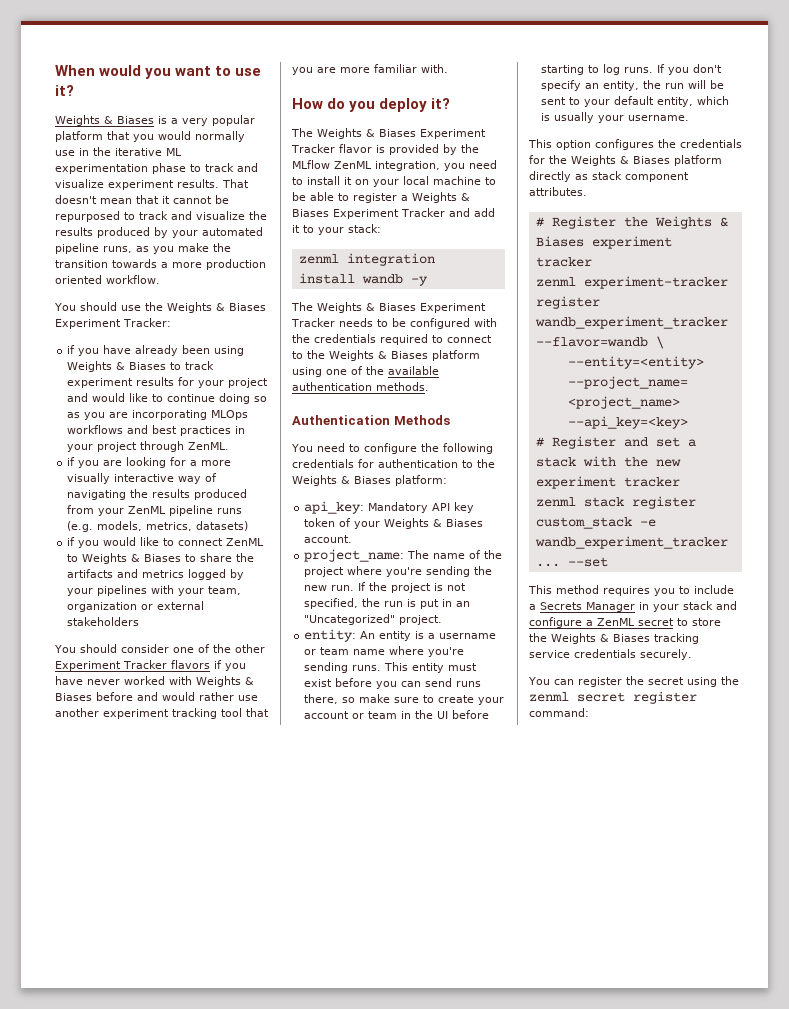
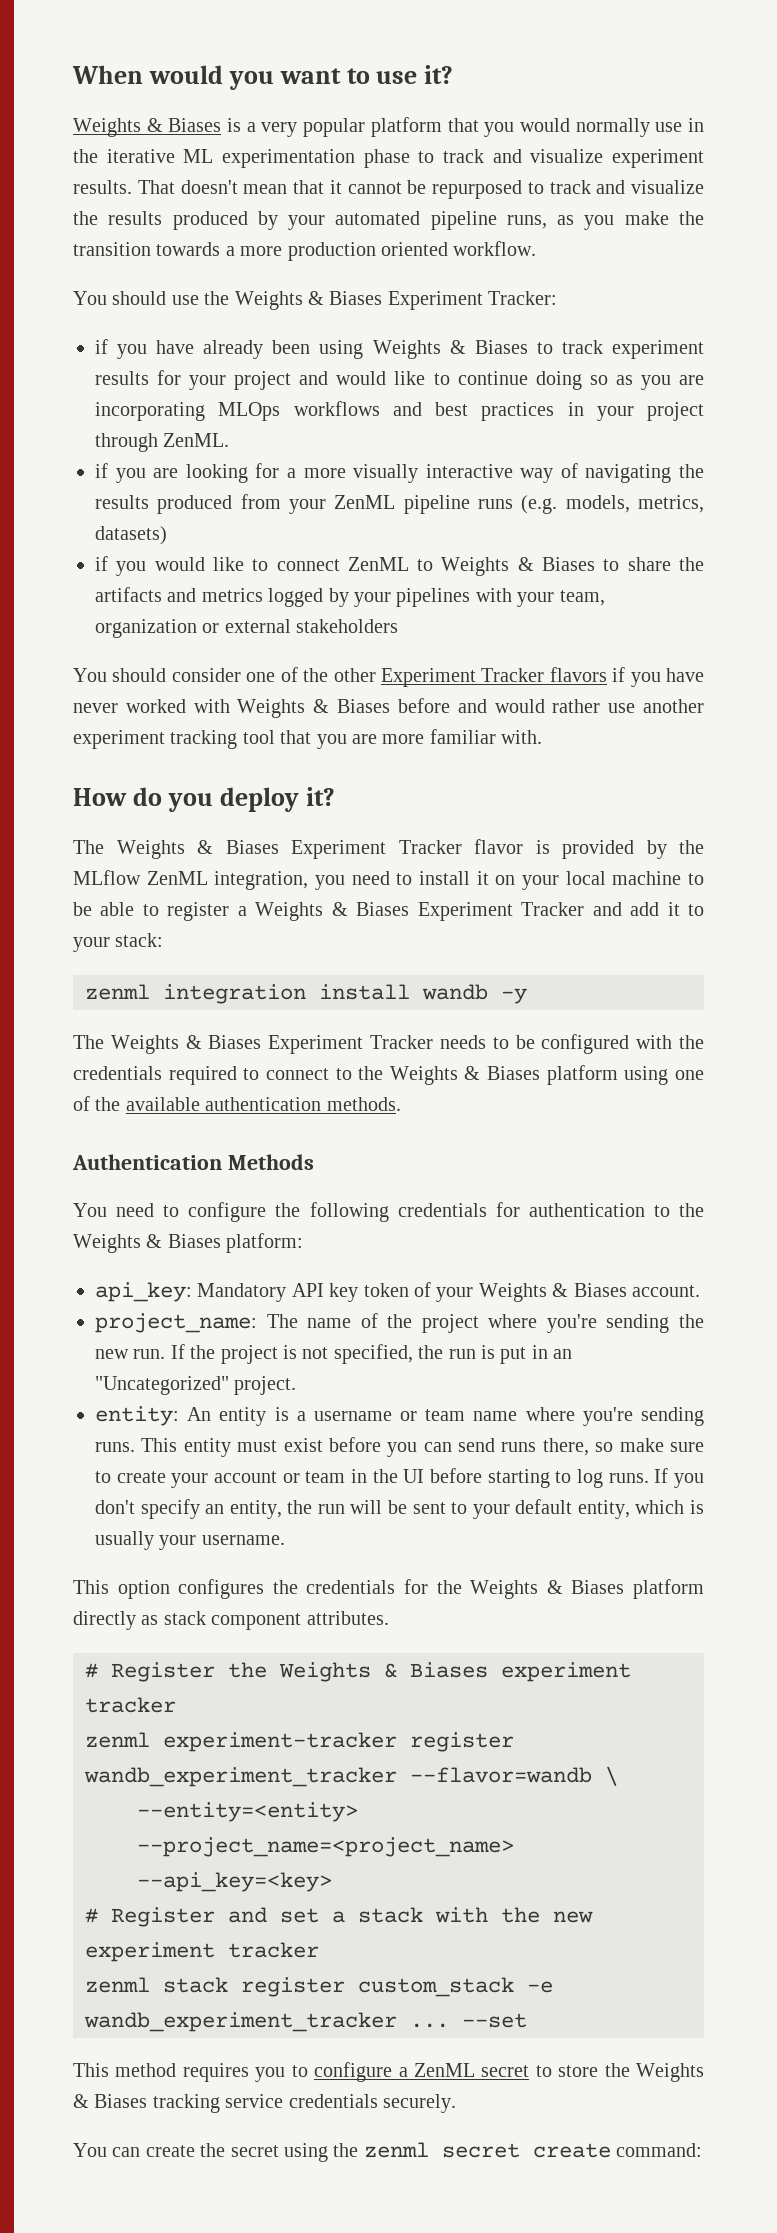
- This method requires you to include a Secrets Manager in your stack and configure a ZenML secret to store the Weights & Biases tracking service credentials securely.
+ This method requires you to configure a ZenML secret to store the Weights & Biases tracking service credentials securely.
- You can register the secret using the zenml secret register command:
+ You can create the secret using the zenml secret create command:

